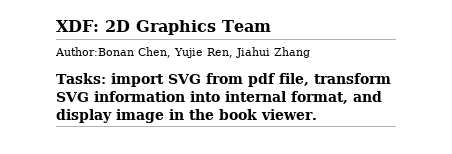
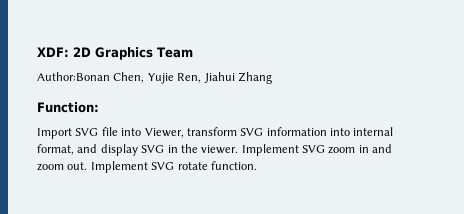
- Tasks: import SVG from pdf file, transform SVG information into internal format, and display image in the book viewer.
+ Function:
+ Import SVG file into Viewer, transform SVG information into internal format, and display SVG in the viewer. Implement SVG zoom in and zoom out. Implement SVG rotate function.

